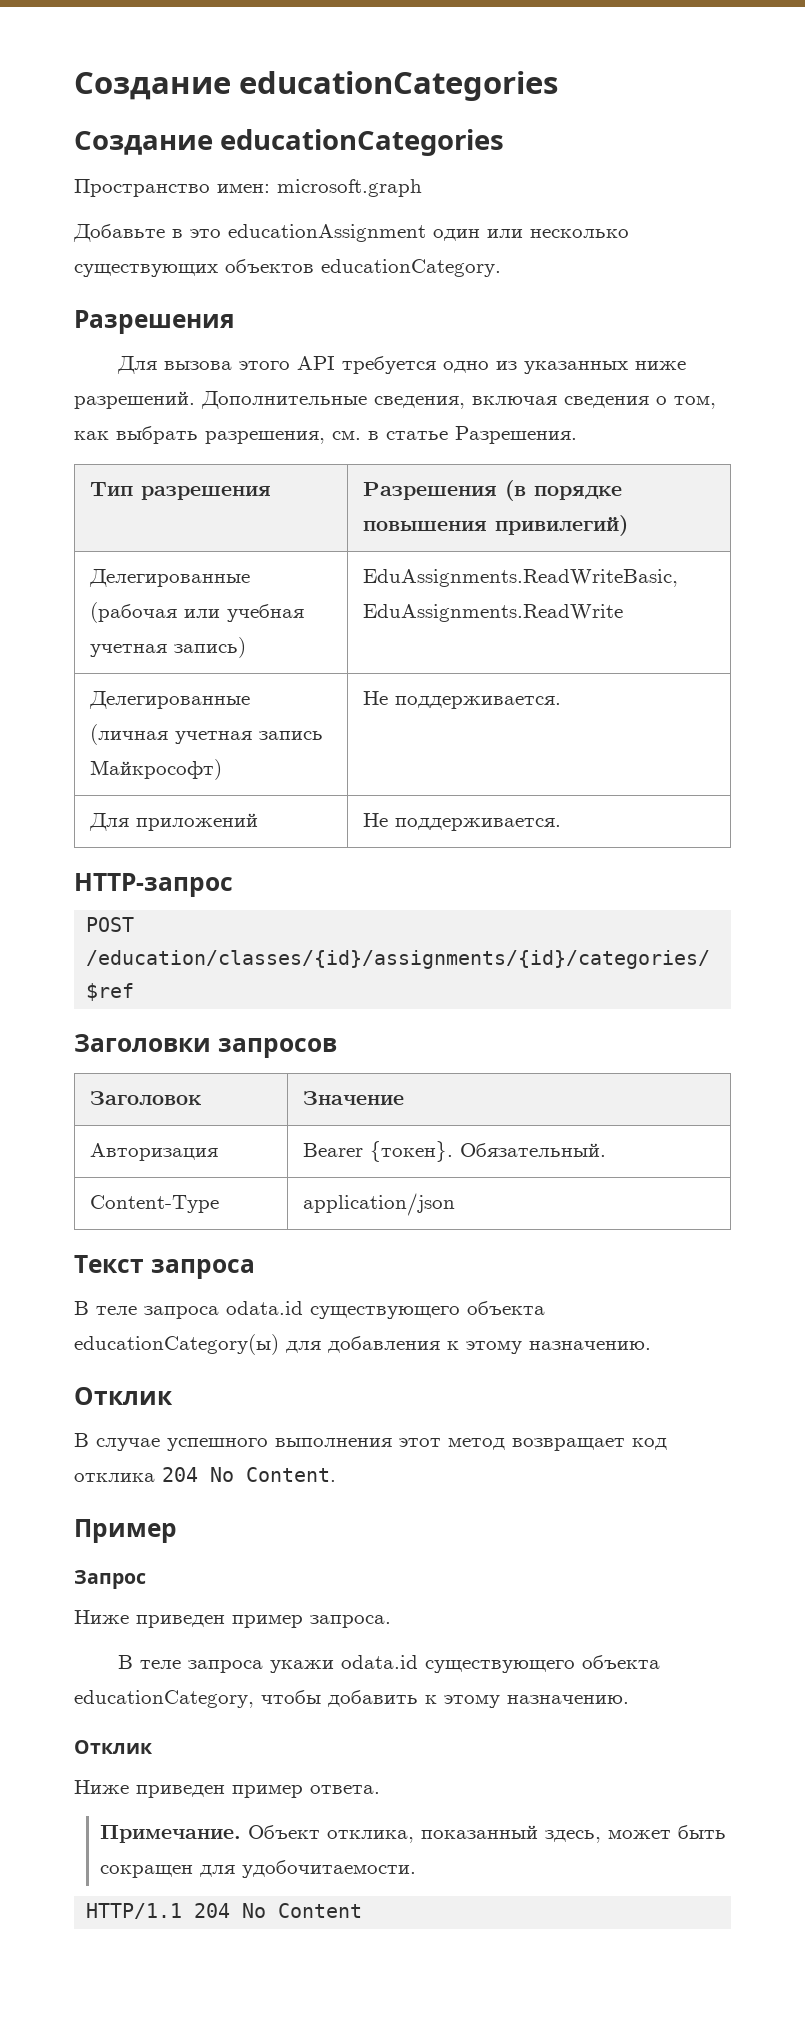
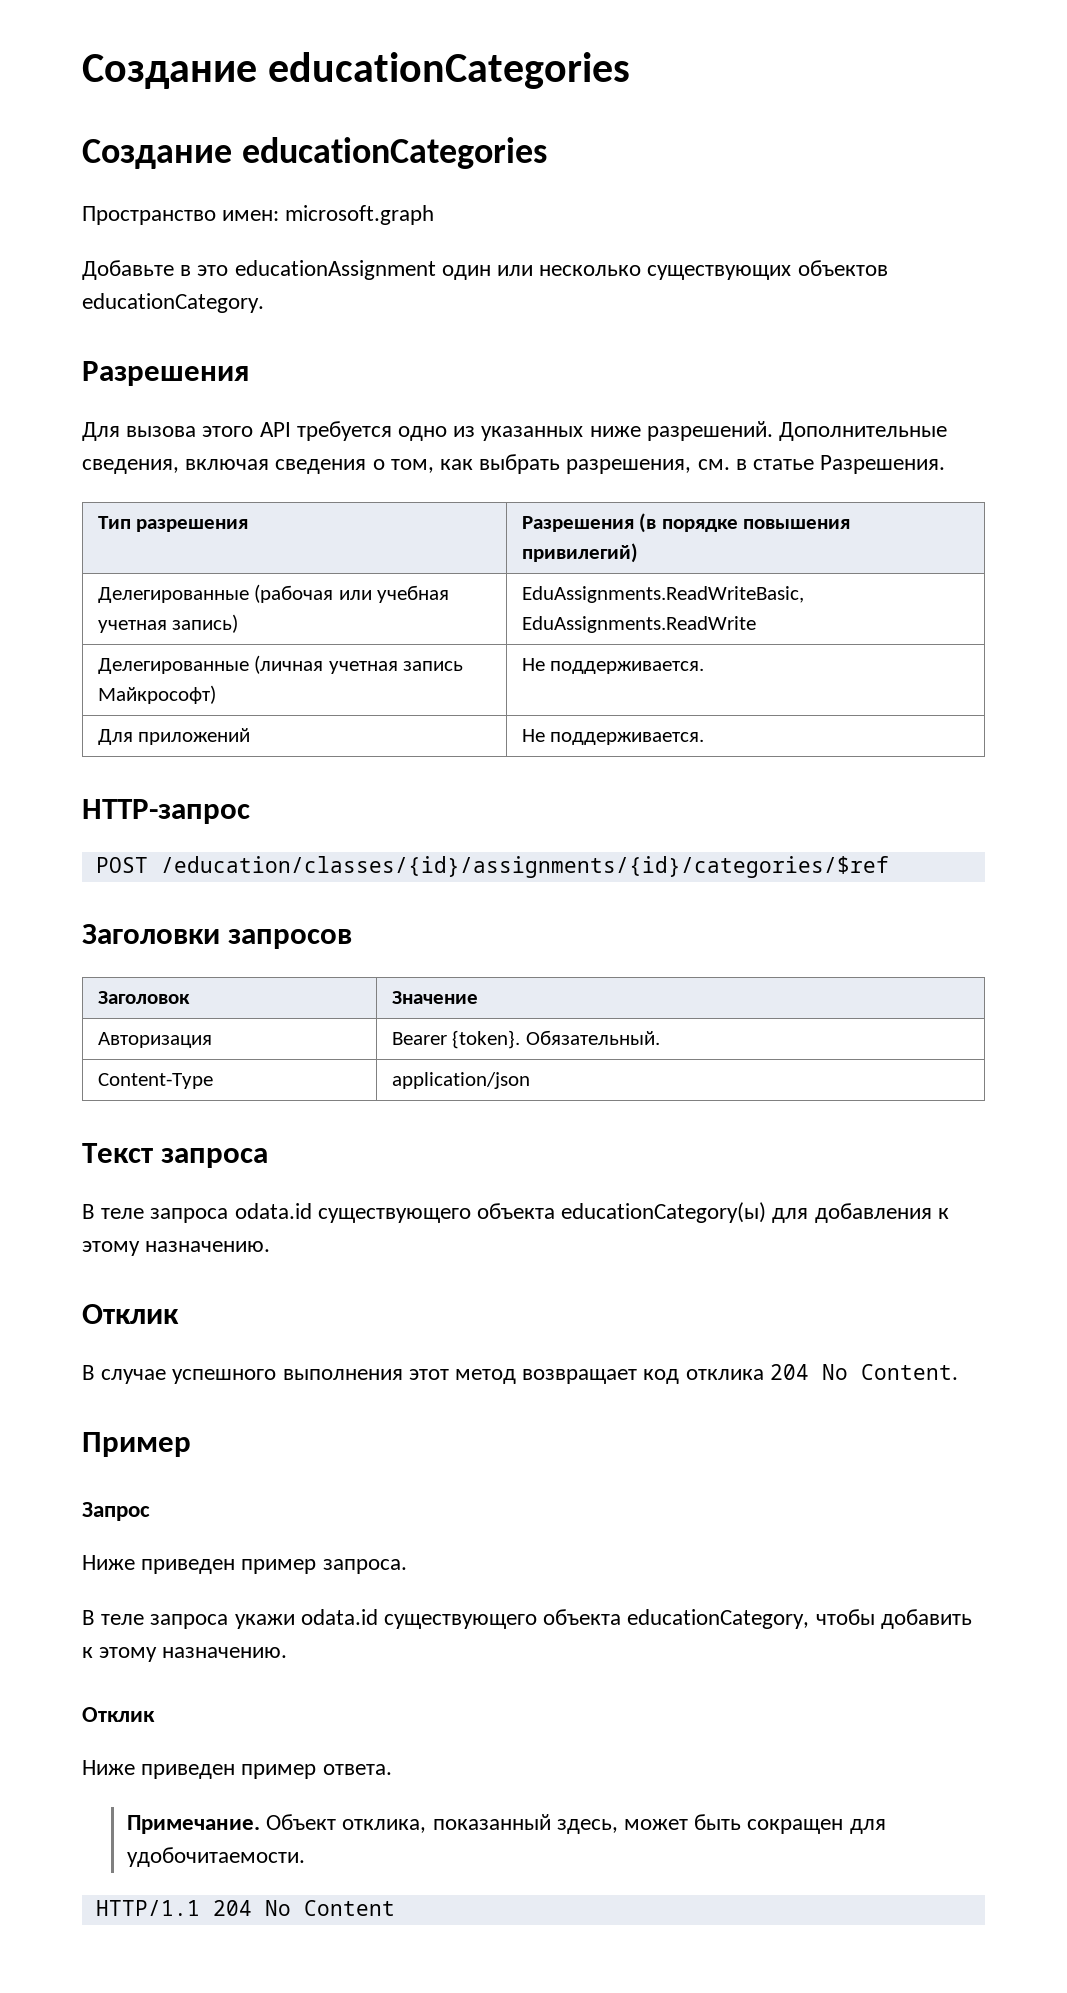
- Авторизация | Bearer {токен}. Обязательный.
+ Авторизация | Bearer {token}. Обязательный.

